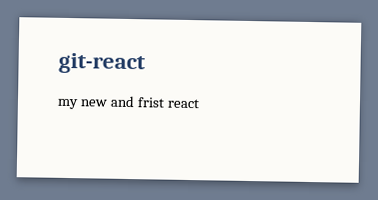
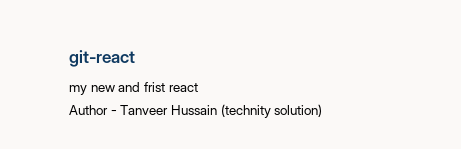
+ Author - Tanveer Hussain (technity solution)

